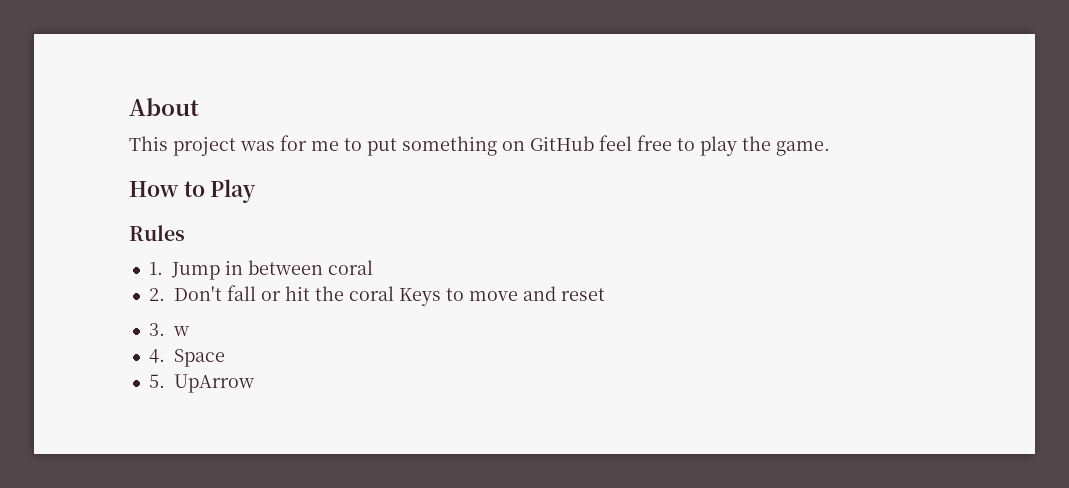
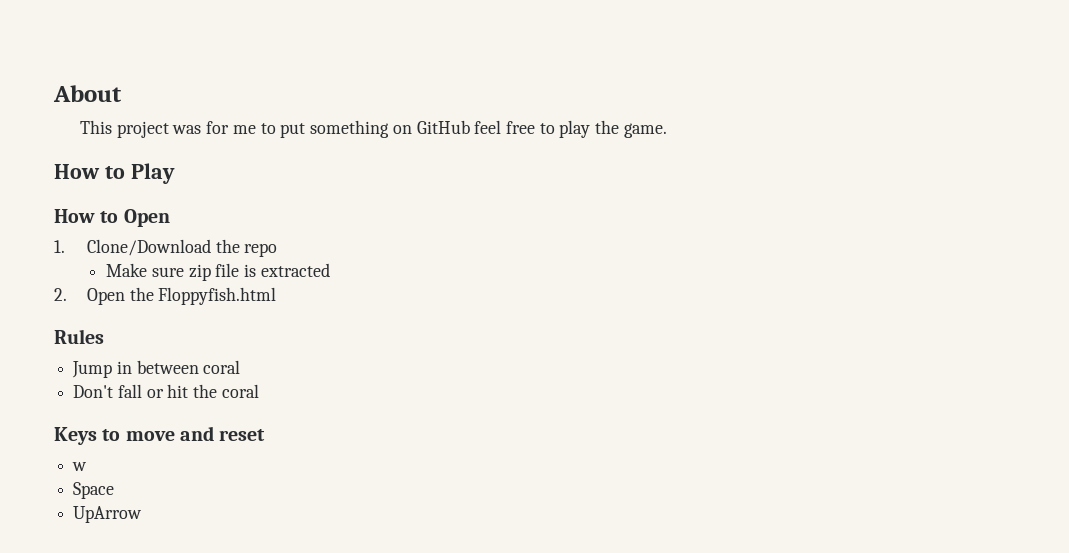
+ How to Open
+ 1. Clone/Download the repo
+ Make sure zip file is extracted
+ 2. Open the Floppyfish.html
- 1. Jump in between coral
+ Jump in between coral
- 2. Don't fall or hit the coral Keys to move and reset
+ Don't fall or hit the coral
+ Keys to move and reset
- 3. w
+ w
- 4. Space
+ Space
- 5. UpArrow
+ UpArrow

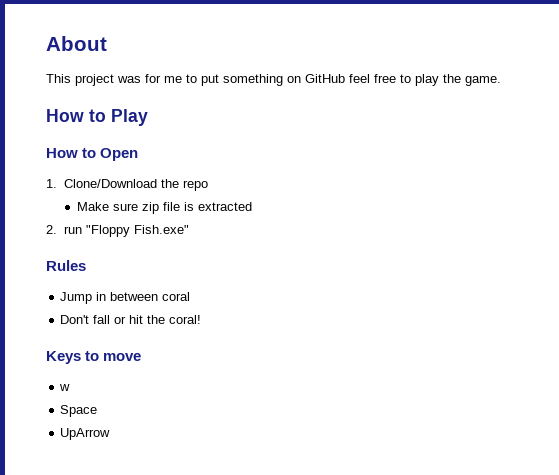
- 2. Open the Floppyfish.html
+ 2. run "Floppy Fish.exe"
- Don't fall or hit the coral
+ Don't fall or hit the coral!
- Keys to move and reset
+ Keys to move

